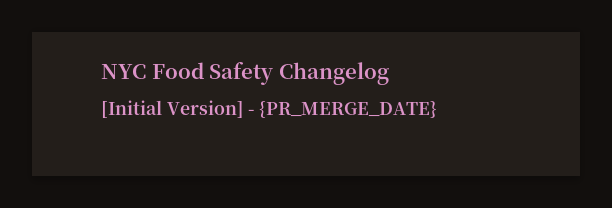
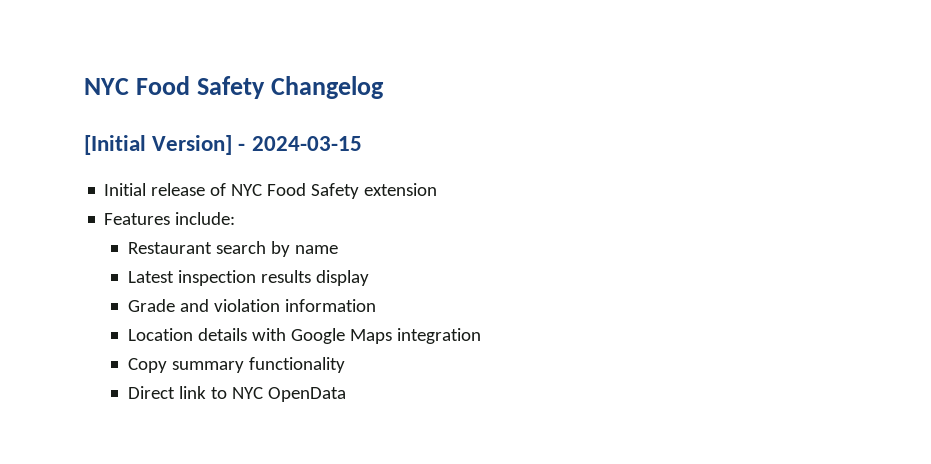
- [Initial Version] - {PR_MERGE_DATE}
+ [Initial Version] - 2024-03-15
+ Initial release of NYC Food Safety extension
+ Features include:
+ Restaurant search by name
+ Latest inspection results display
+ Grade and violation information
+ Location details with Google Maps integration
+ Copy summary functionality
+ Direct link to NYC OpenData

